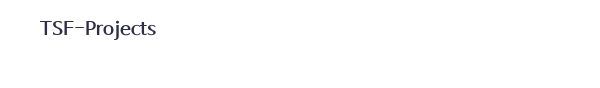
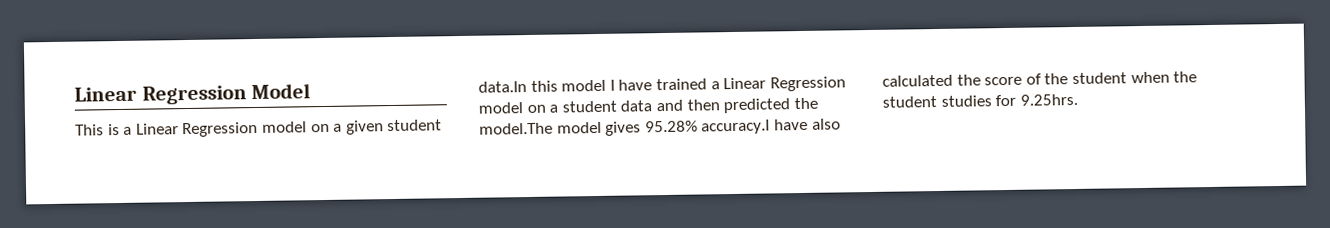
- TSF-Projects
+ Linear Regression Model
+ This is a Linear Regression model on a given student data.In this model I have trained a Linear Regression model on a student data and then predicted the model.The model gives 95.28% accuracy.I have also calculated the score of the student when the student studies for 9.25hrs.

